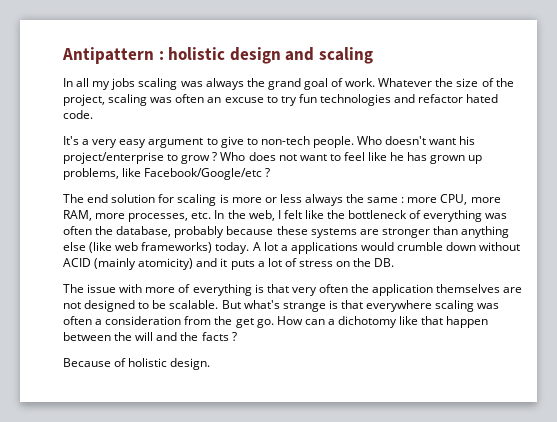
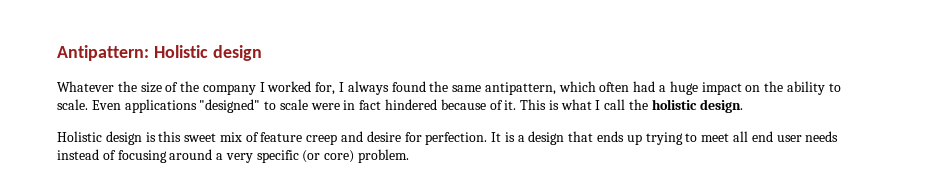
- Antipattern : holistic design and scaling
- In all my jobs scaling was always the grand goal of work. Whatever the size of the project, scaling was often an excuse to try fun technologies and refactor hated code.
- It's a very easy argument to give to non-tech people. Who doesn't want his project/enterprise to grow ? Who does not want to feel like he has grown up problems, like Facebook/Google/etc ?
- The end solution for scaling is more or less always the same : more CPU, more RAM, more processes, etc. In the web, I felt like the bottleneck of everything was often the database, probably because these systems are stronger than anything else (like web frameworks) today. A lot a applications would crumble down without ACID (mainly atomicity) and it puts a lot of stress on the DB.
- The issue with more of everything is that very often the application themselves are not designed to be scalable. But what's strange is that everywhere scaling was often a consideration from the get go. How can a dichotomy like that happen between the will and the facts ?
- Because of holistic design.
+ Antipattern: Holistic design
+ Whatever the size of the company I worked for, I always found the same antipattern, which often had a huge impact on the ability to scale. Even applications "designed" to scale were in fact hindered because of it. This is what I call the holistic design.
+ Holistic design is this sweet mix of feature creep and desire for perfection. It is a design that ends up trying to meet all end user needs instead of focusing around a very specific (or core) problem.

